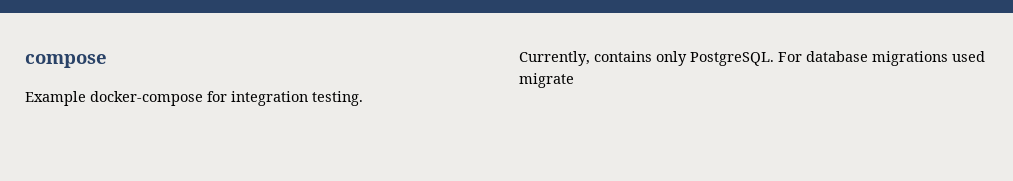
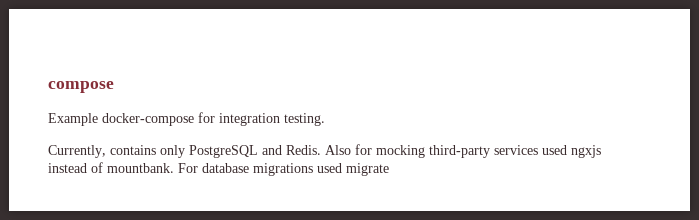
- Currently, contains only PostgreSQL.
+ Currently, contains only PostgreSQL and Redis. Also for mocking third-party services used ngxjs instead of mountbank.

